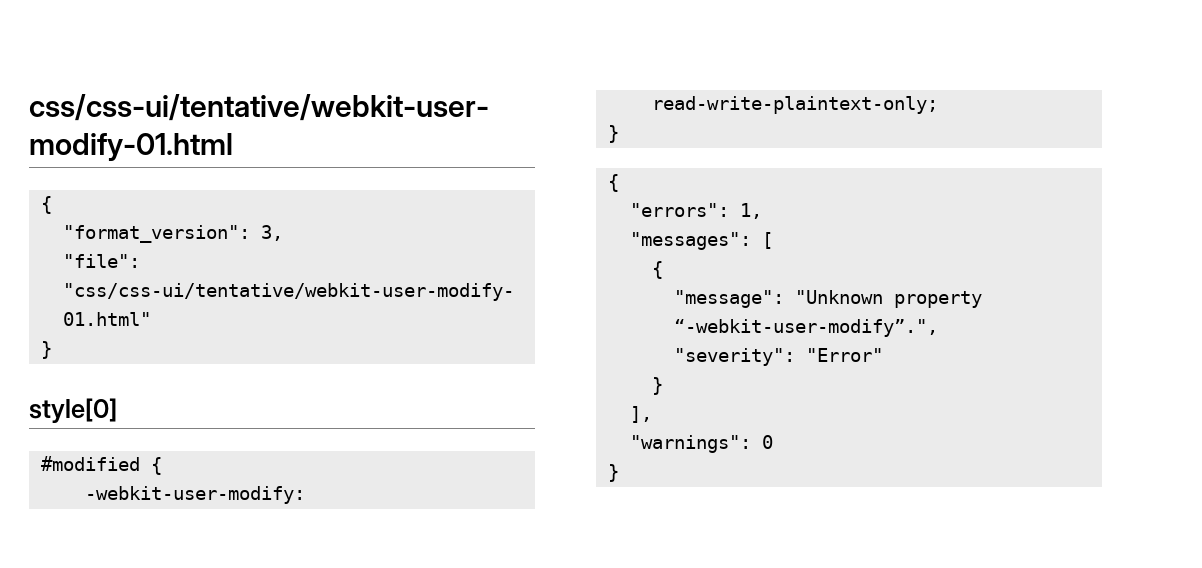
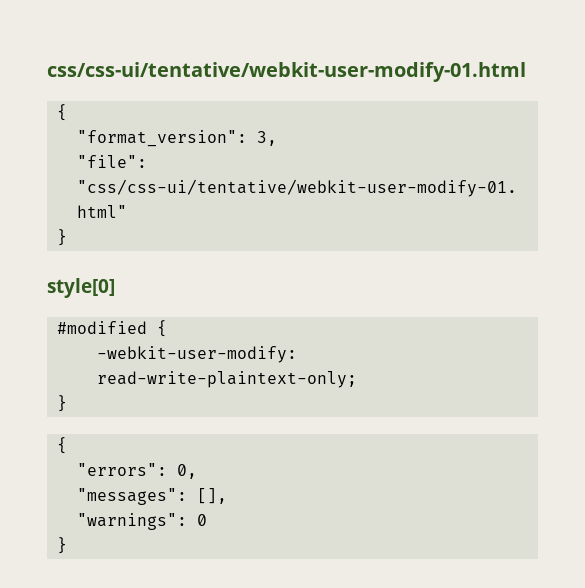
- "errors": 1,
+ "errors": 0,
- "messages": [
- {
- "message": "Unknown property “-webkit-user-modify”.",
- "severity": "Error"
- }
- ],
+ "messages": [],

